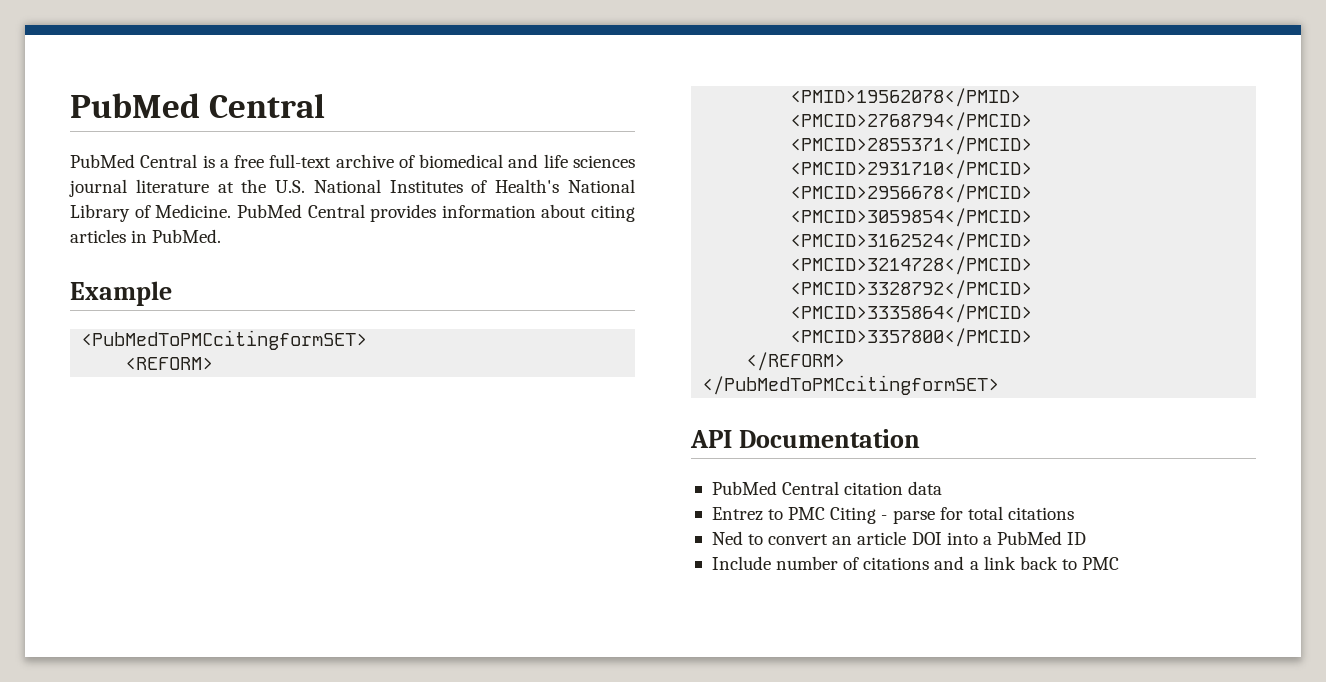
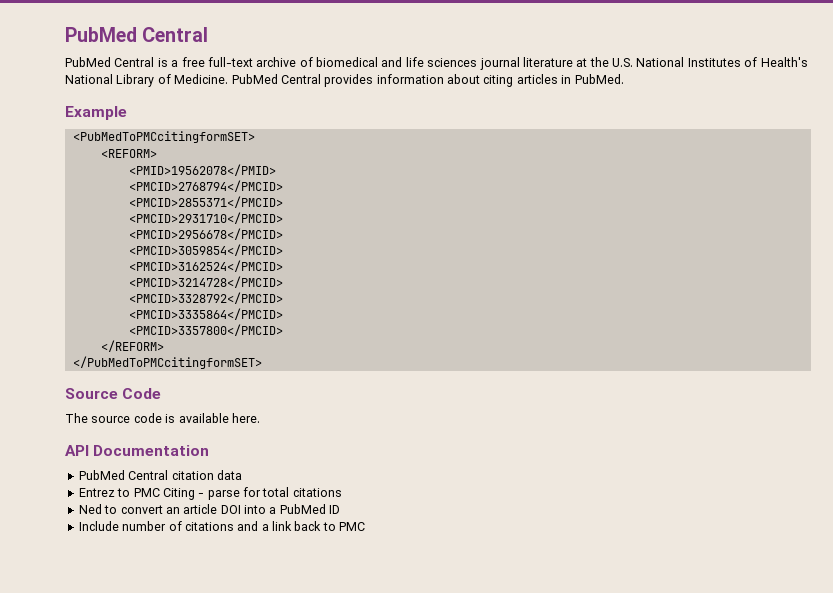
+ Source Code
+ The source code is available here.

